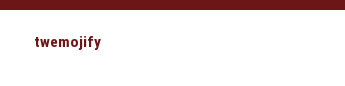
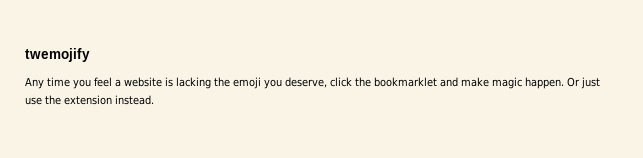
+ Any time you feel a website is lacking the emoji you deserve, click the bookmarklet and make magic happen. Or just use the extension instead.

